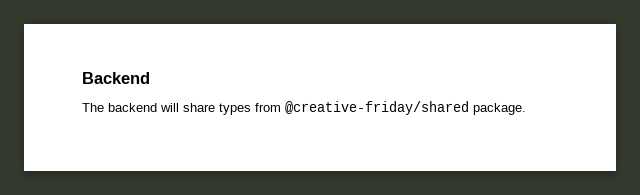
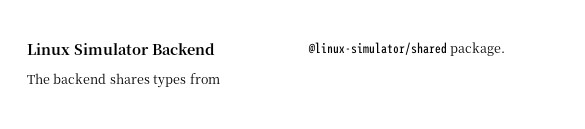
- Backend
+ Linux Simulator Backend
- The backend will share types from @creative-friday/shared package.
+ The backend shares types from @linux-simulator/shared package.

